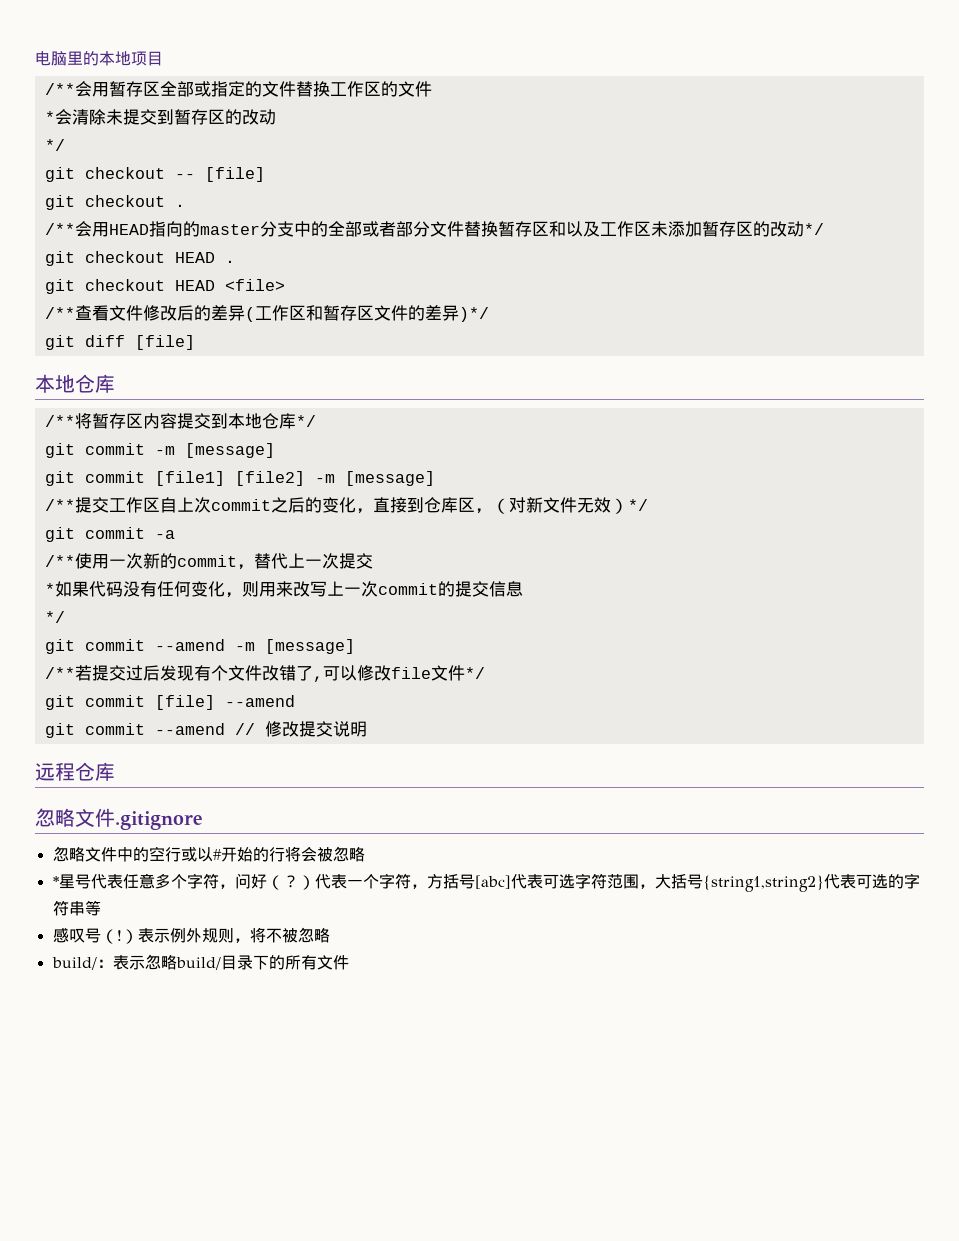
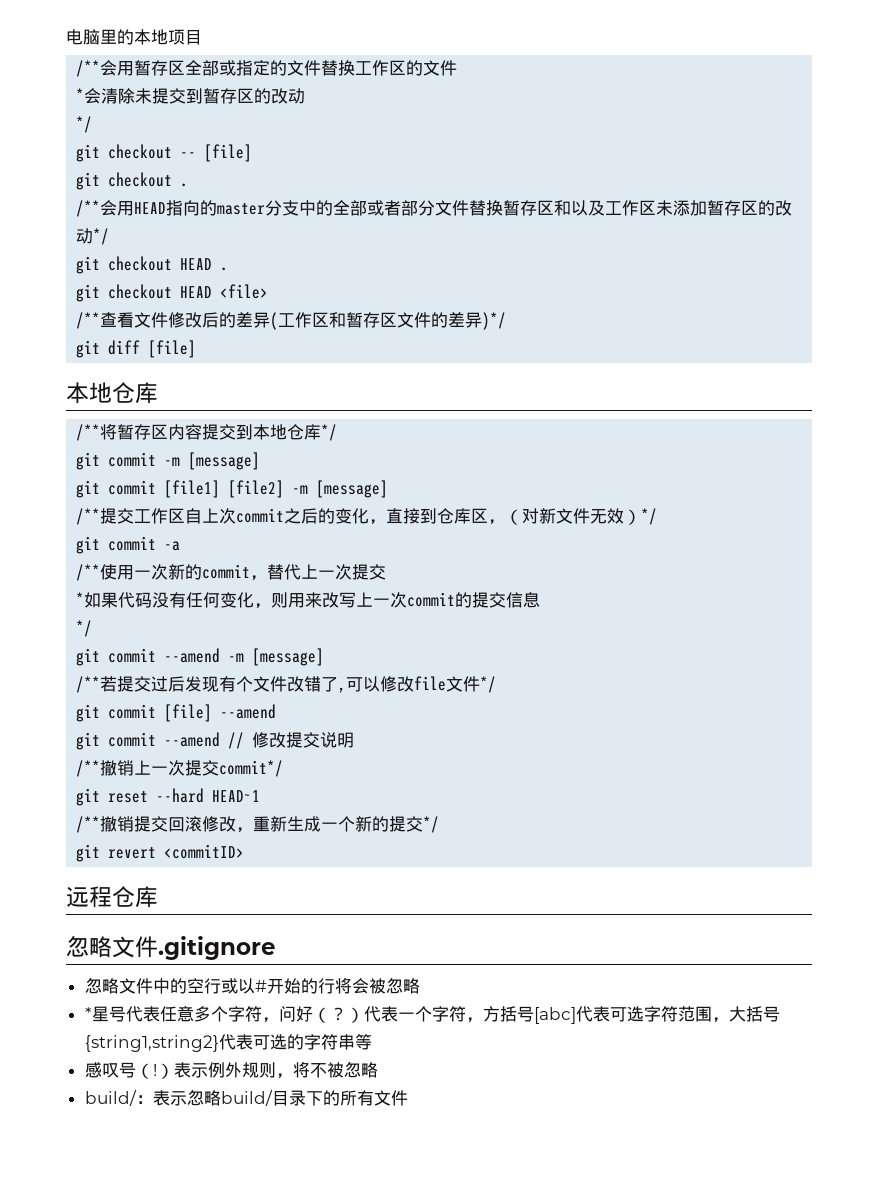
+ /**撤销上一次提交commit*/
+ git reset --hard HEAD~1
+ /**撤销提交回滚修改，重新生成一个新的提交*/
+ git revert <commitID>

